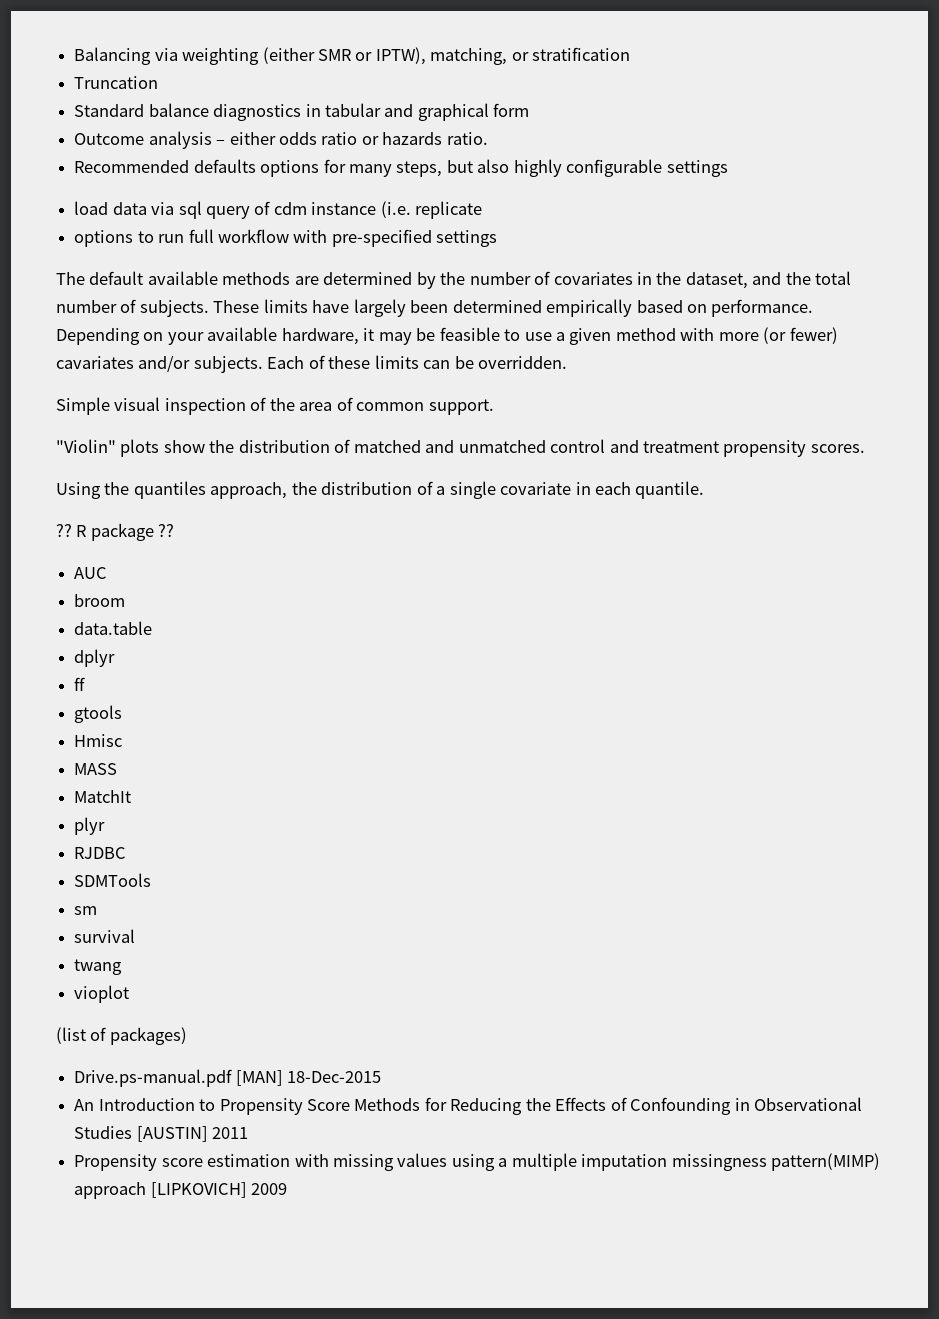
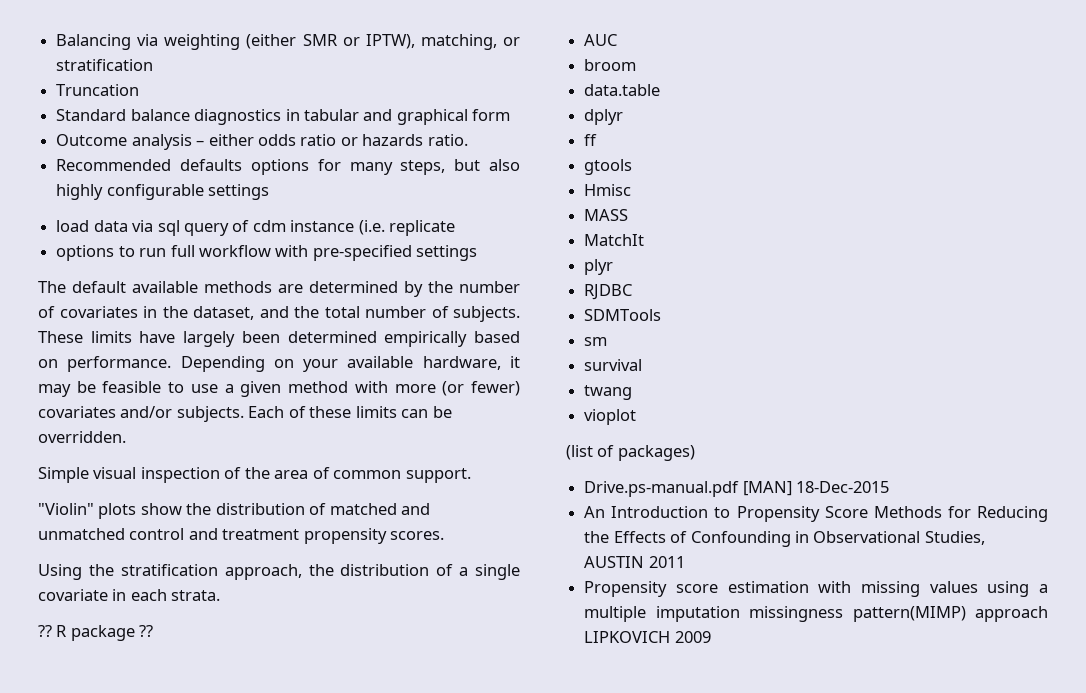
- Depending on your available hardware, it may be feasible to use a given method with more (or fewer) cavariates and/or subjects.
+ Depending on your available hardware, it may be feasible to use a given method with more (or fewer) covariates and/or subjects.
- Using the quantiles approach, the distribution of a single covariate in each quantile.
+ Using the stratification approach, the distribution of a single covariate in each strata.
- An Introduction to Propensity Score Methods for Reducing the Effects of Confounding in Observational Studies [AUSTIN] 2011
+ An Introduction to Propensity Score Methods for Reducing the Effects of Confounding in Observational Studies, AUSTIN 2011
- Propensity score estimation with missing values using a multiple imputation missingness pattern(MIMP) approach [LIPKOVICH] 2009
+ Propensity score estimation with missing values using a multiple imputation missingness pattern(MIMP) approach LIPKOVICH 2009

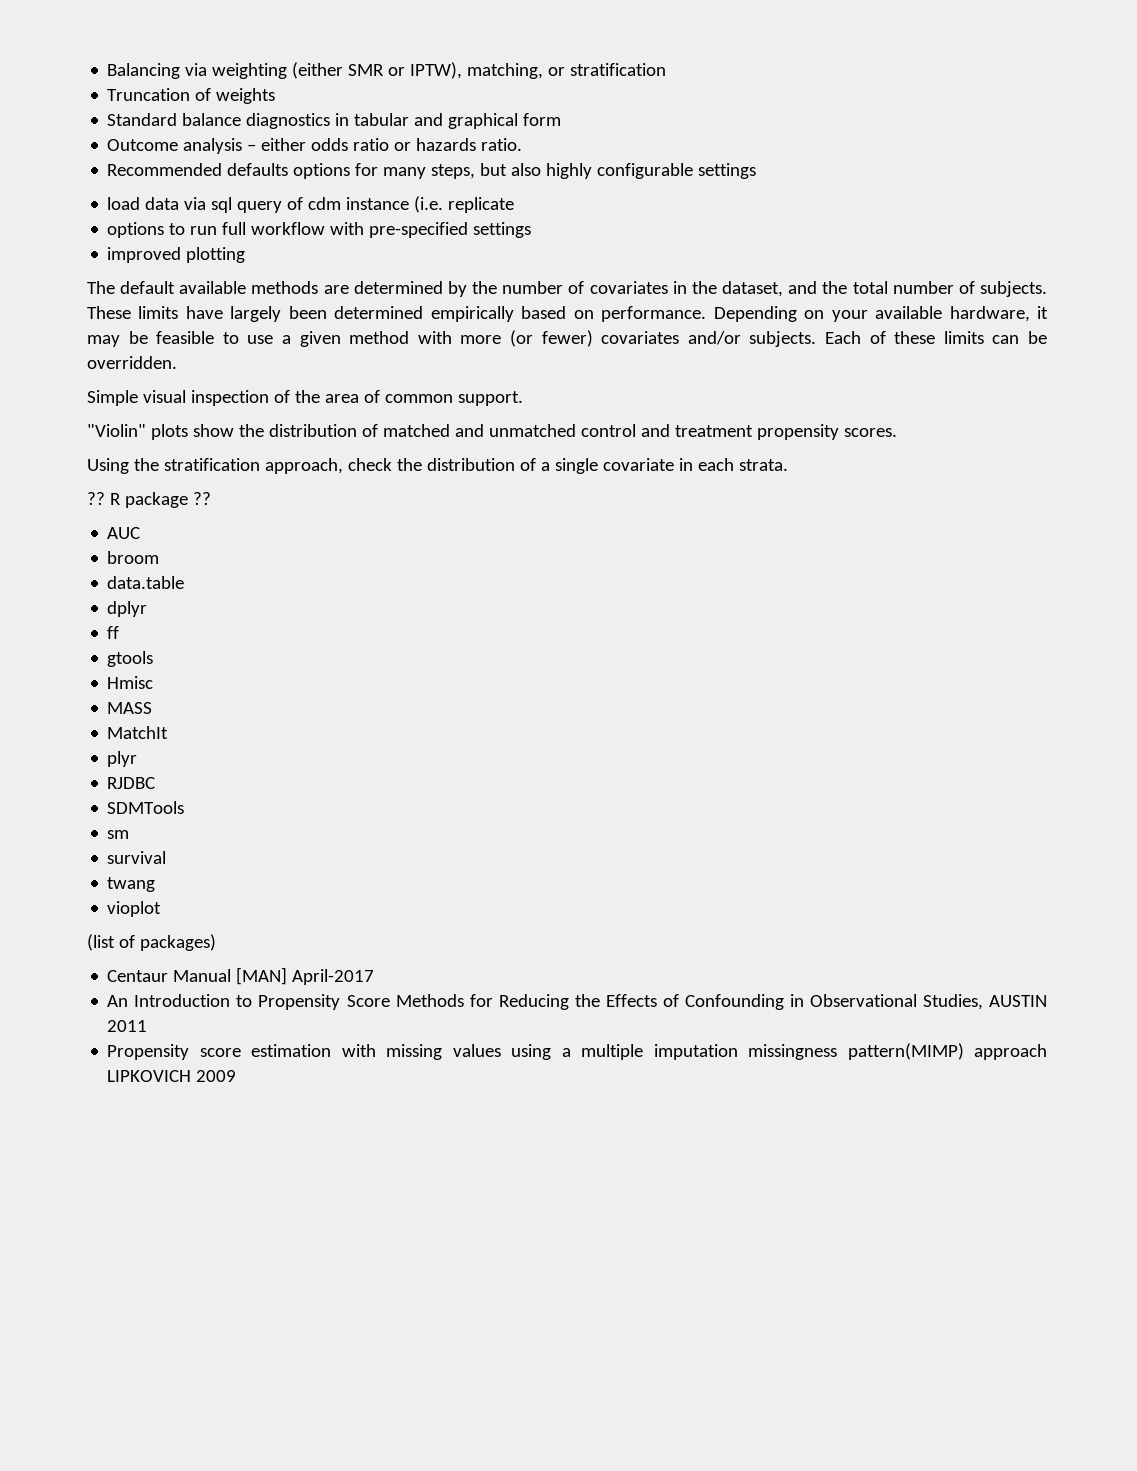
- Truncation
+ Truncation of weights
+ improved plotting
- Using the stratification approach, the distribution of a single covariate in each strata.
+ Using the stratification approach, check the distribution of a single covariate in each strata.
- Drive.ps-manual.pdf [MAN] 18-Dec-2015
+ Centaur Manual [MAN] April-2017

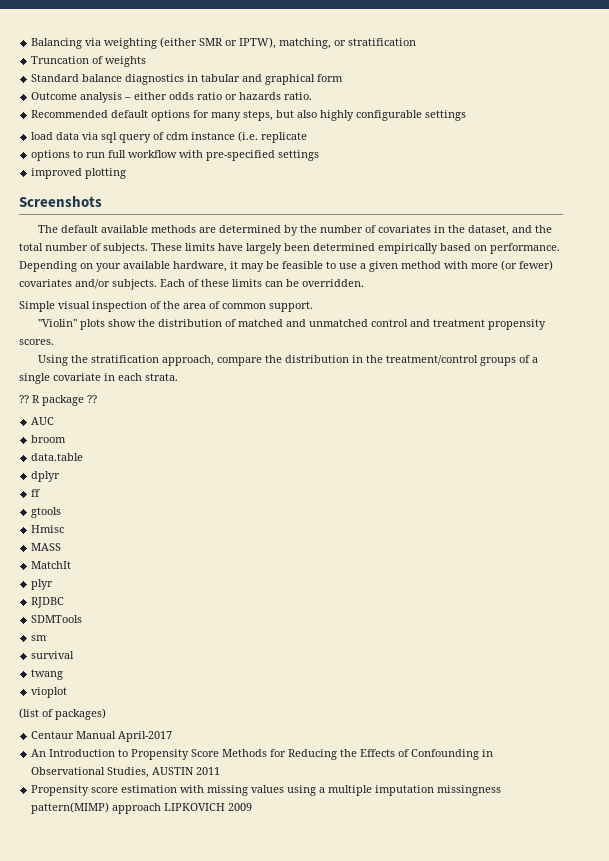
- Recommended defaults options for many steps, but also highly configurable settings
+ Recommended default options for many steps, but also highly configurable settings
+ Screenshots
- Using the stratification approach, check the distribution of a single covariate in each strata.
+ Using the stratification approach, compare the distribution in the treatment/control groups of a single covariate in each strata.
- Centaur Manual [MAN] April-2017
+ Centaur Manual April-2017

